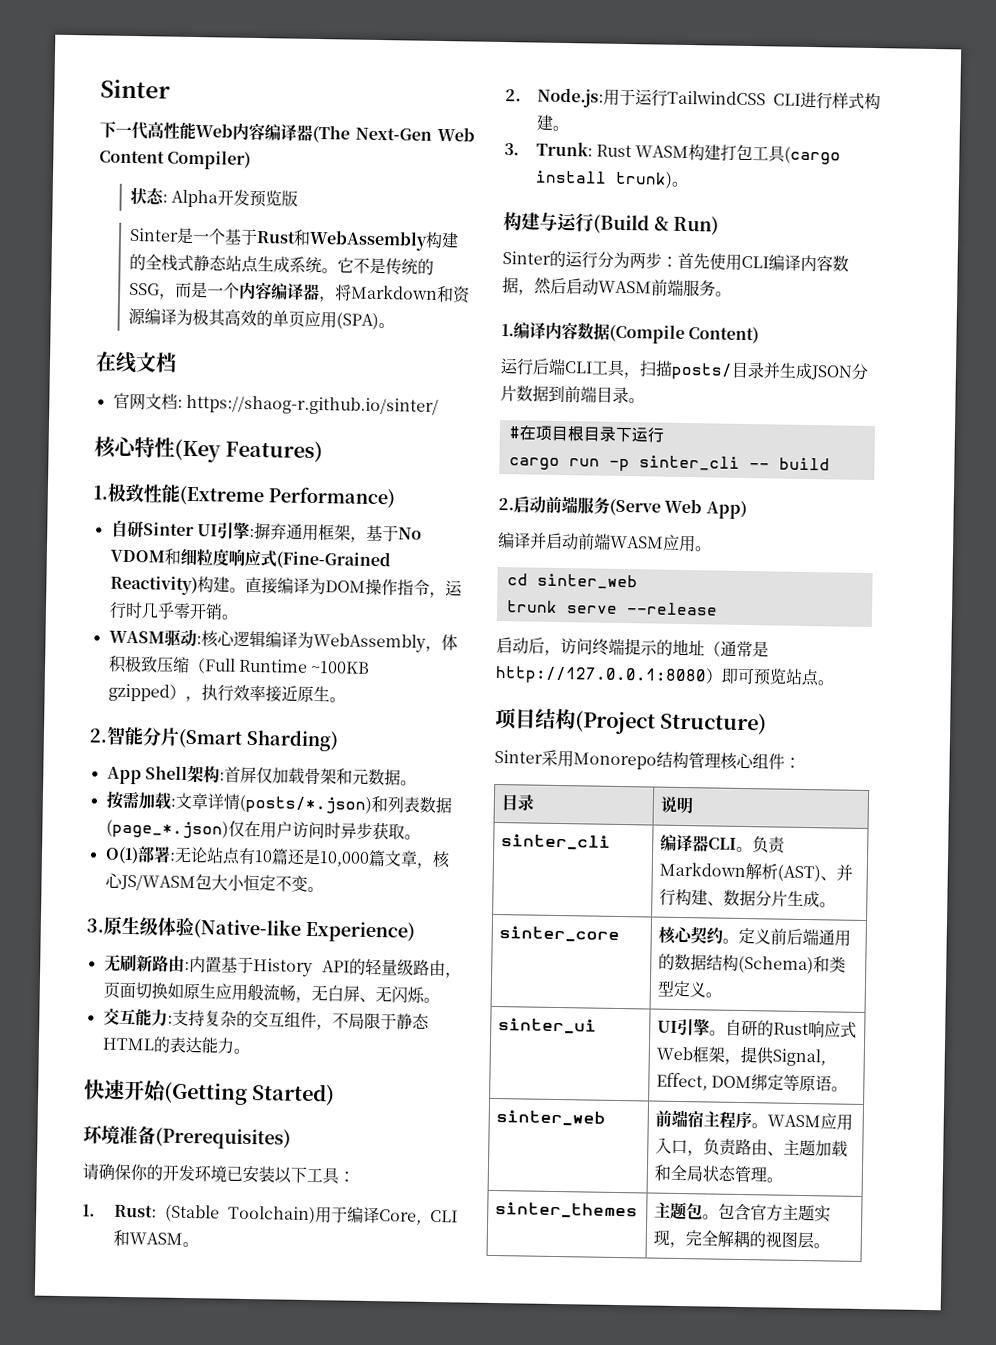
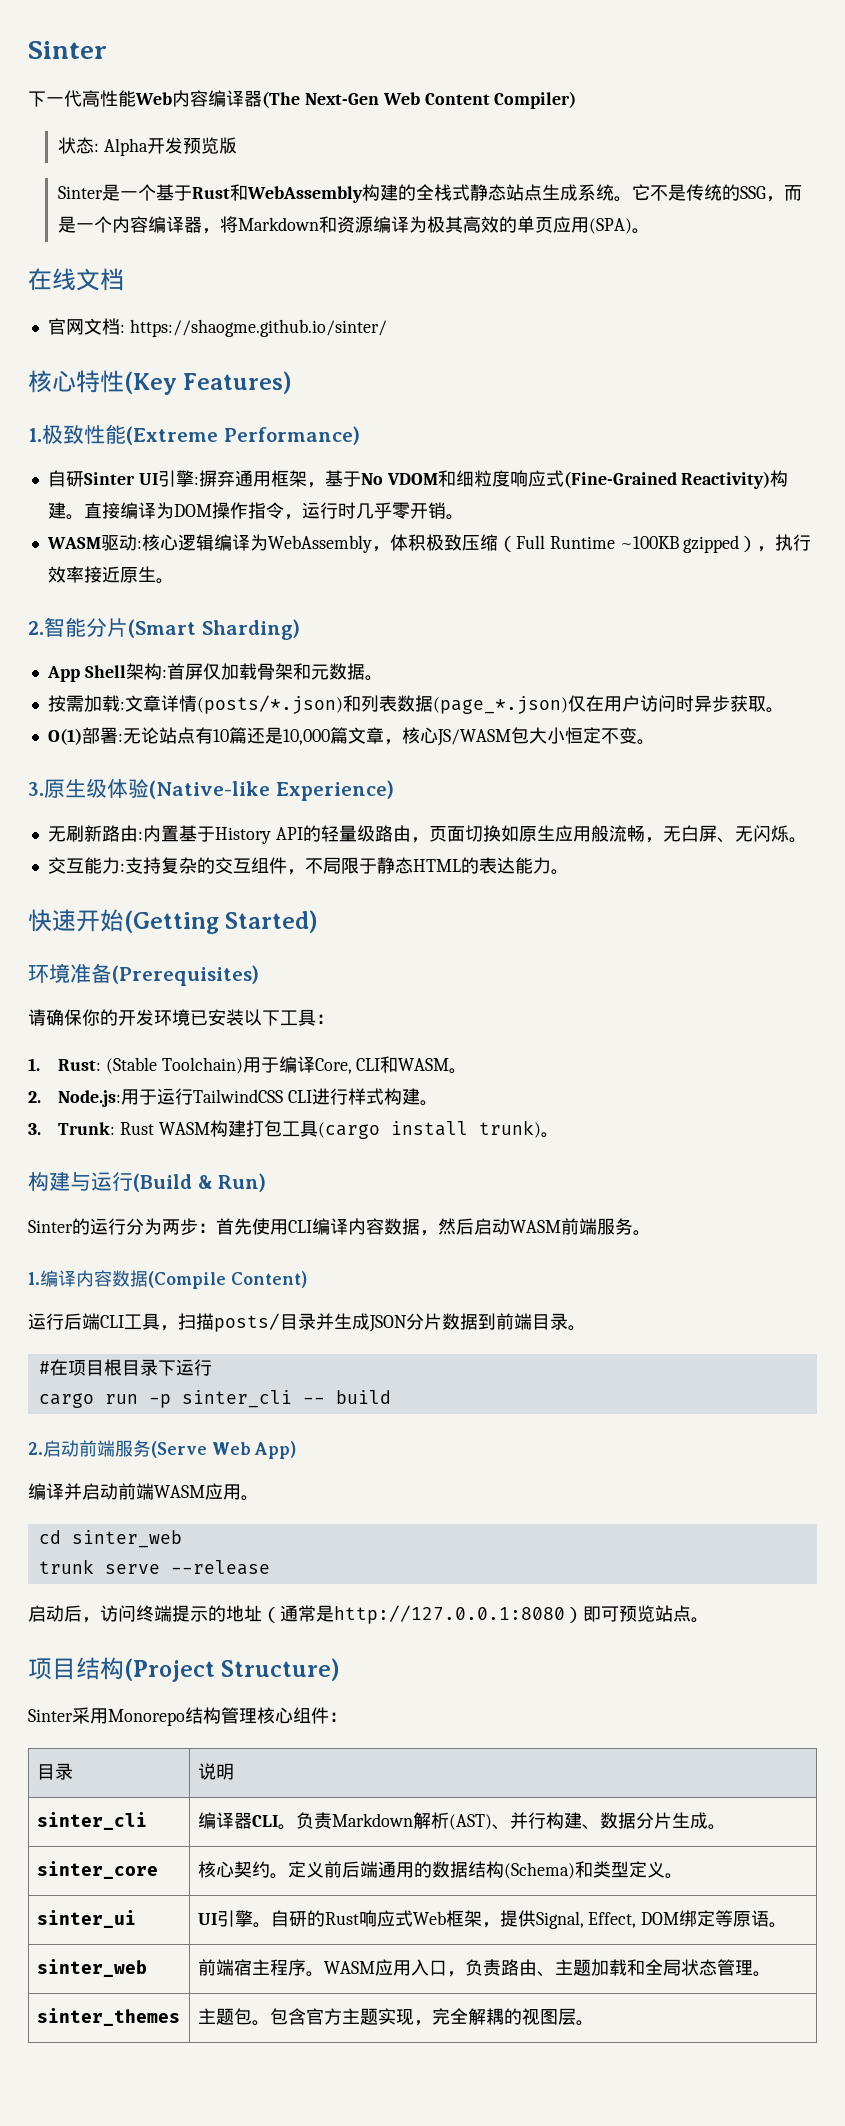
- 官网文档: https://shaog-r.github.io/sinter/
+ 官网文档: https://shaogme.github.io/sinter/

